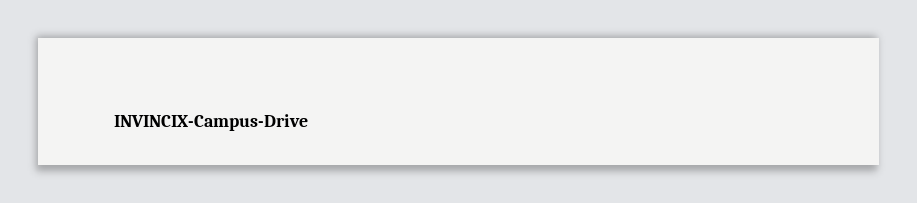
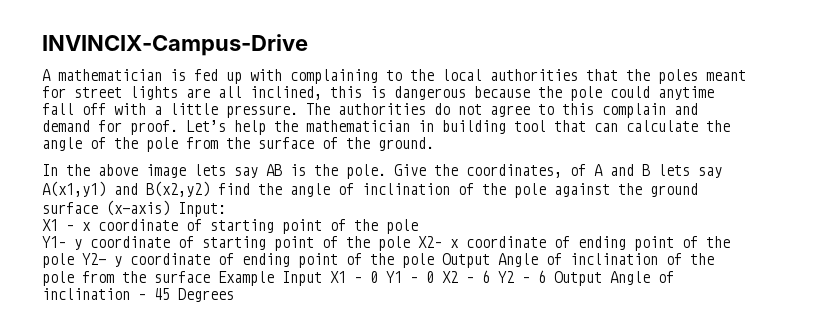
+ A mathematician is fed up with complaining to the local authorities that the poles meant for street lights are all inclined, this is dangerous because the pole could anytime fall off with a little pressure. The authorities do not agree to this complain and demand for proof. Let’s help the mathematician in building tool that can calculate the angle of the pole from the surface of the ground.
+ In the above image lets say AB is the pole. Give the coordinates, of A and B lets say A(x1,y1) and B(x2,y2) find the angle of inclination of the pole against the ground surface (x-axis) Input:
+ X1 – x coordinate of starting point of the pole
+ Y1– y coordinate of starting point of the pole X2– x coordinate of ending point of the pole Y2- y coordinate of ending point of the pole Output Angle of inclination of the pole from the surface Example Input X1 – 0 Y1 – 0 X2 – 6 Y2 – 6 Output Angle of inclination – 45 Degrees

